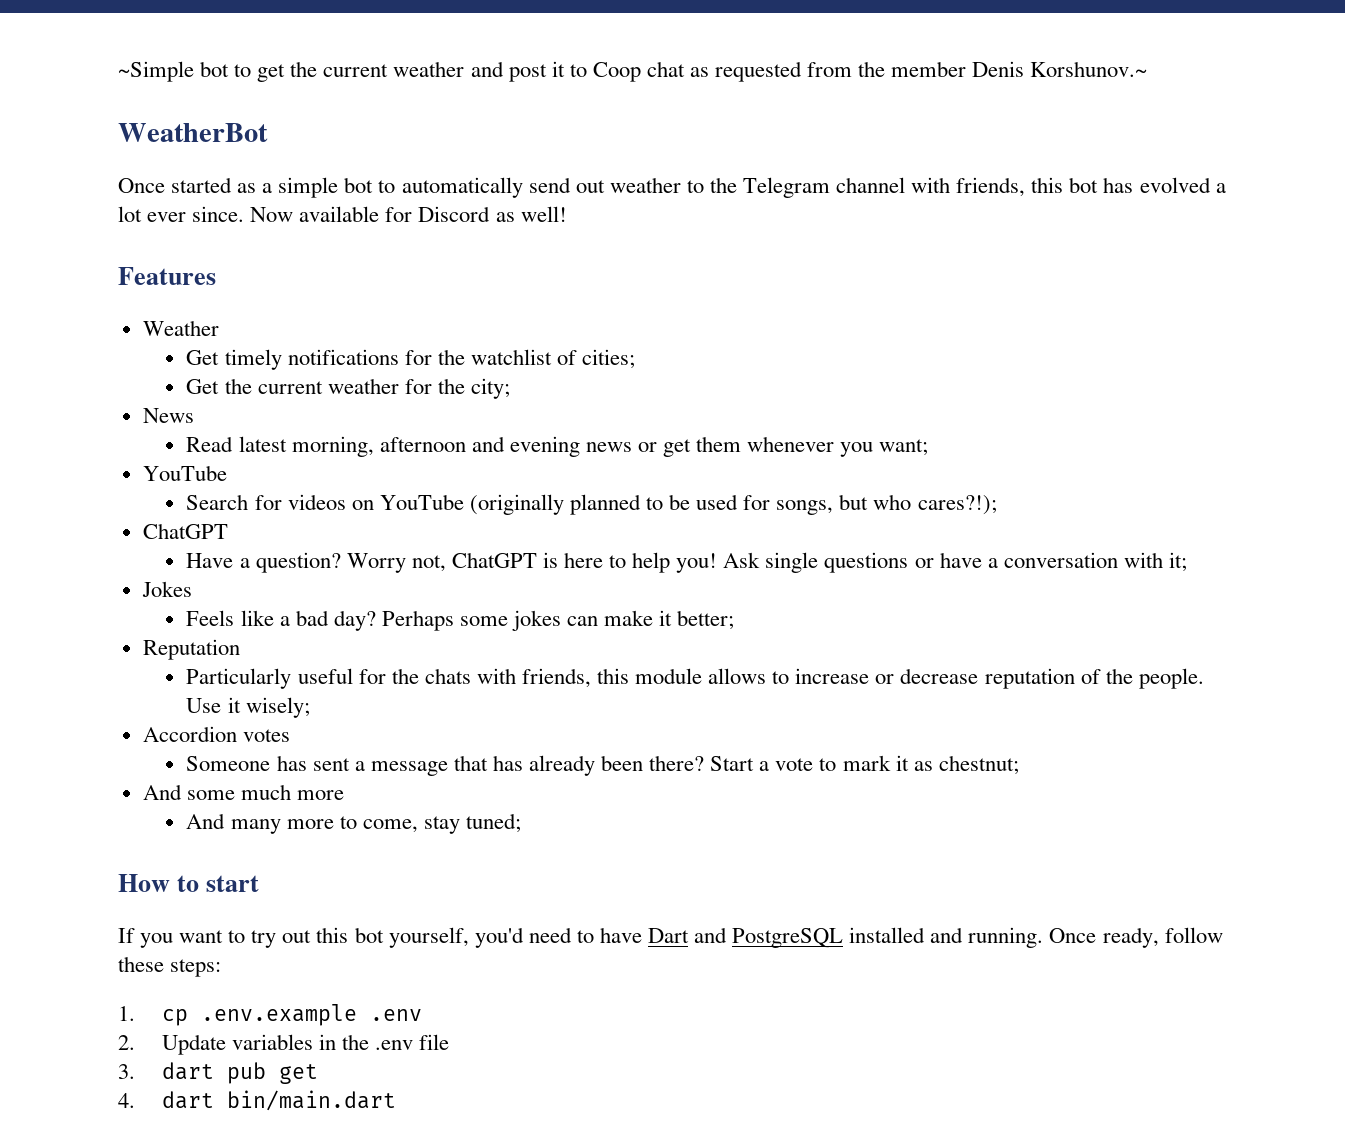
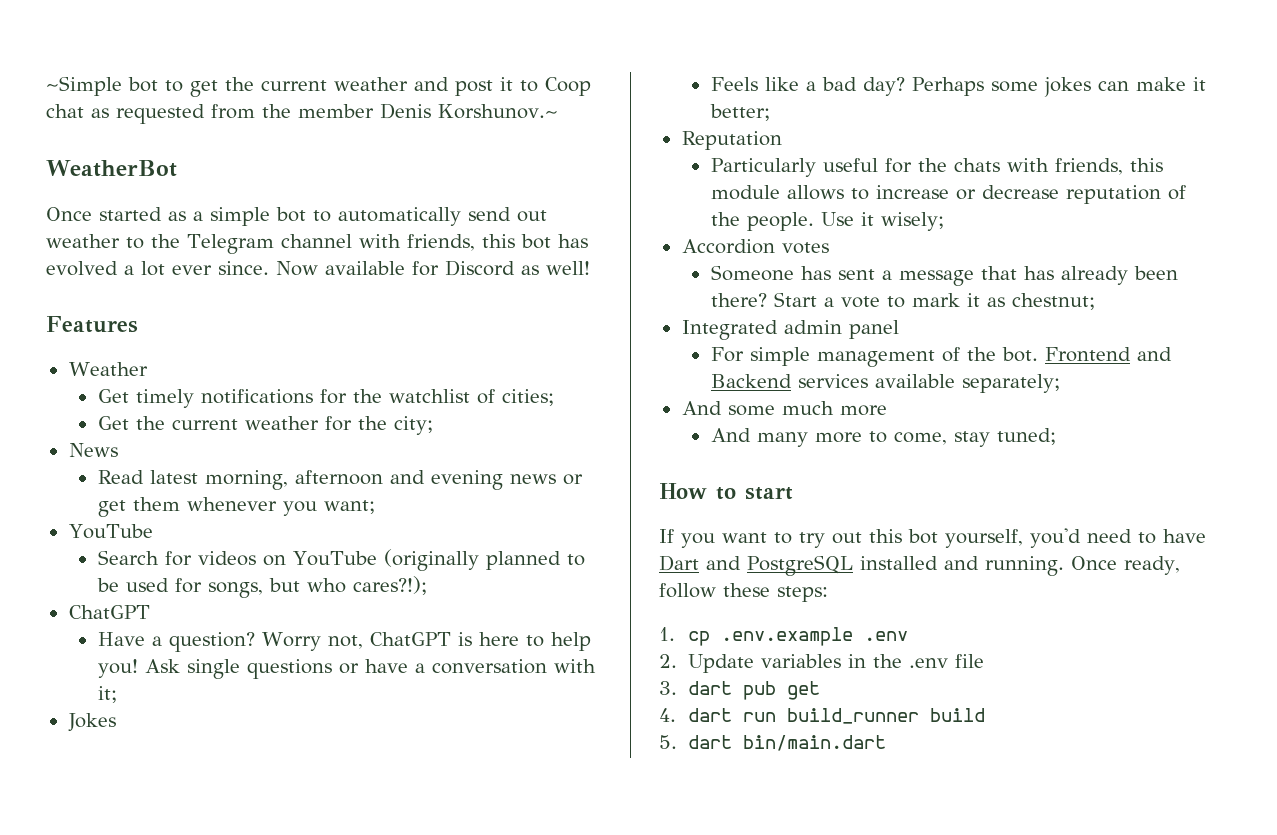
+ Integrated admin panel
+ For simple management of the bot. Frontend and Backend services available separately;
- 4. dart bin/main.dart
+ 4. dart run build_runner build
+ 5. dart bin/main.dart

